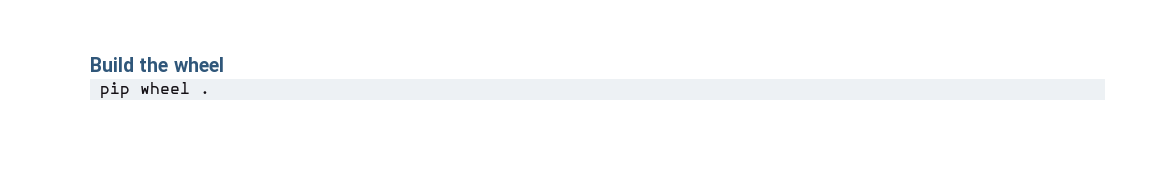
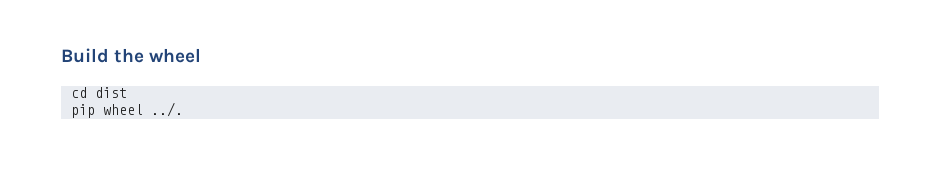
+ cd dist
- pip wheel .
+ pip wheel ../.

